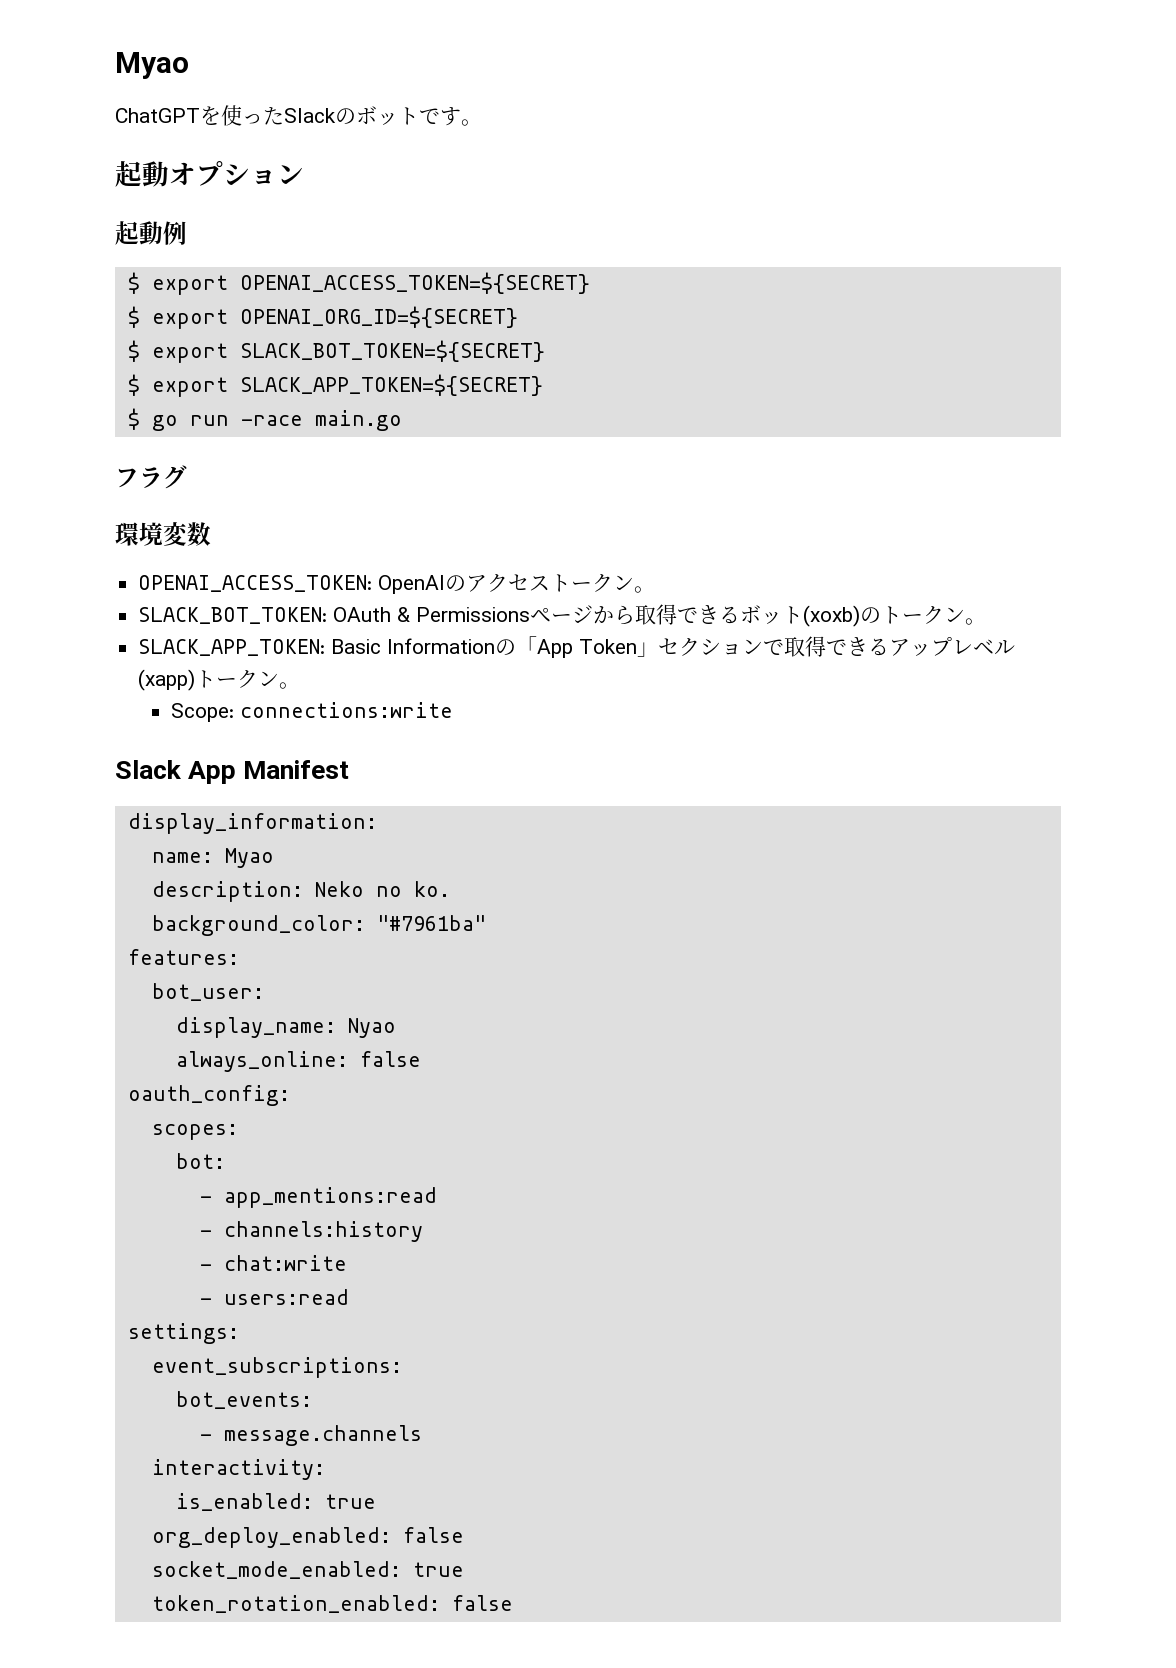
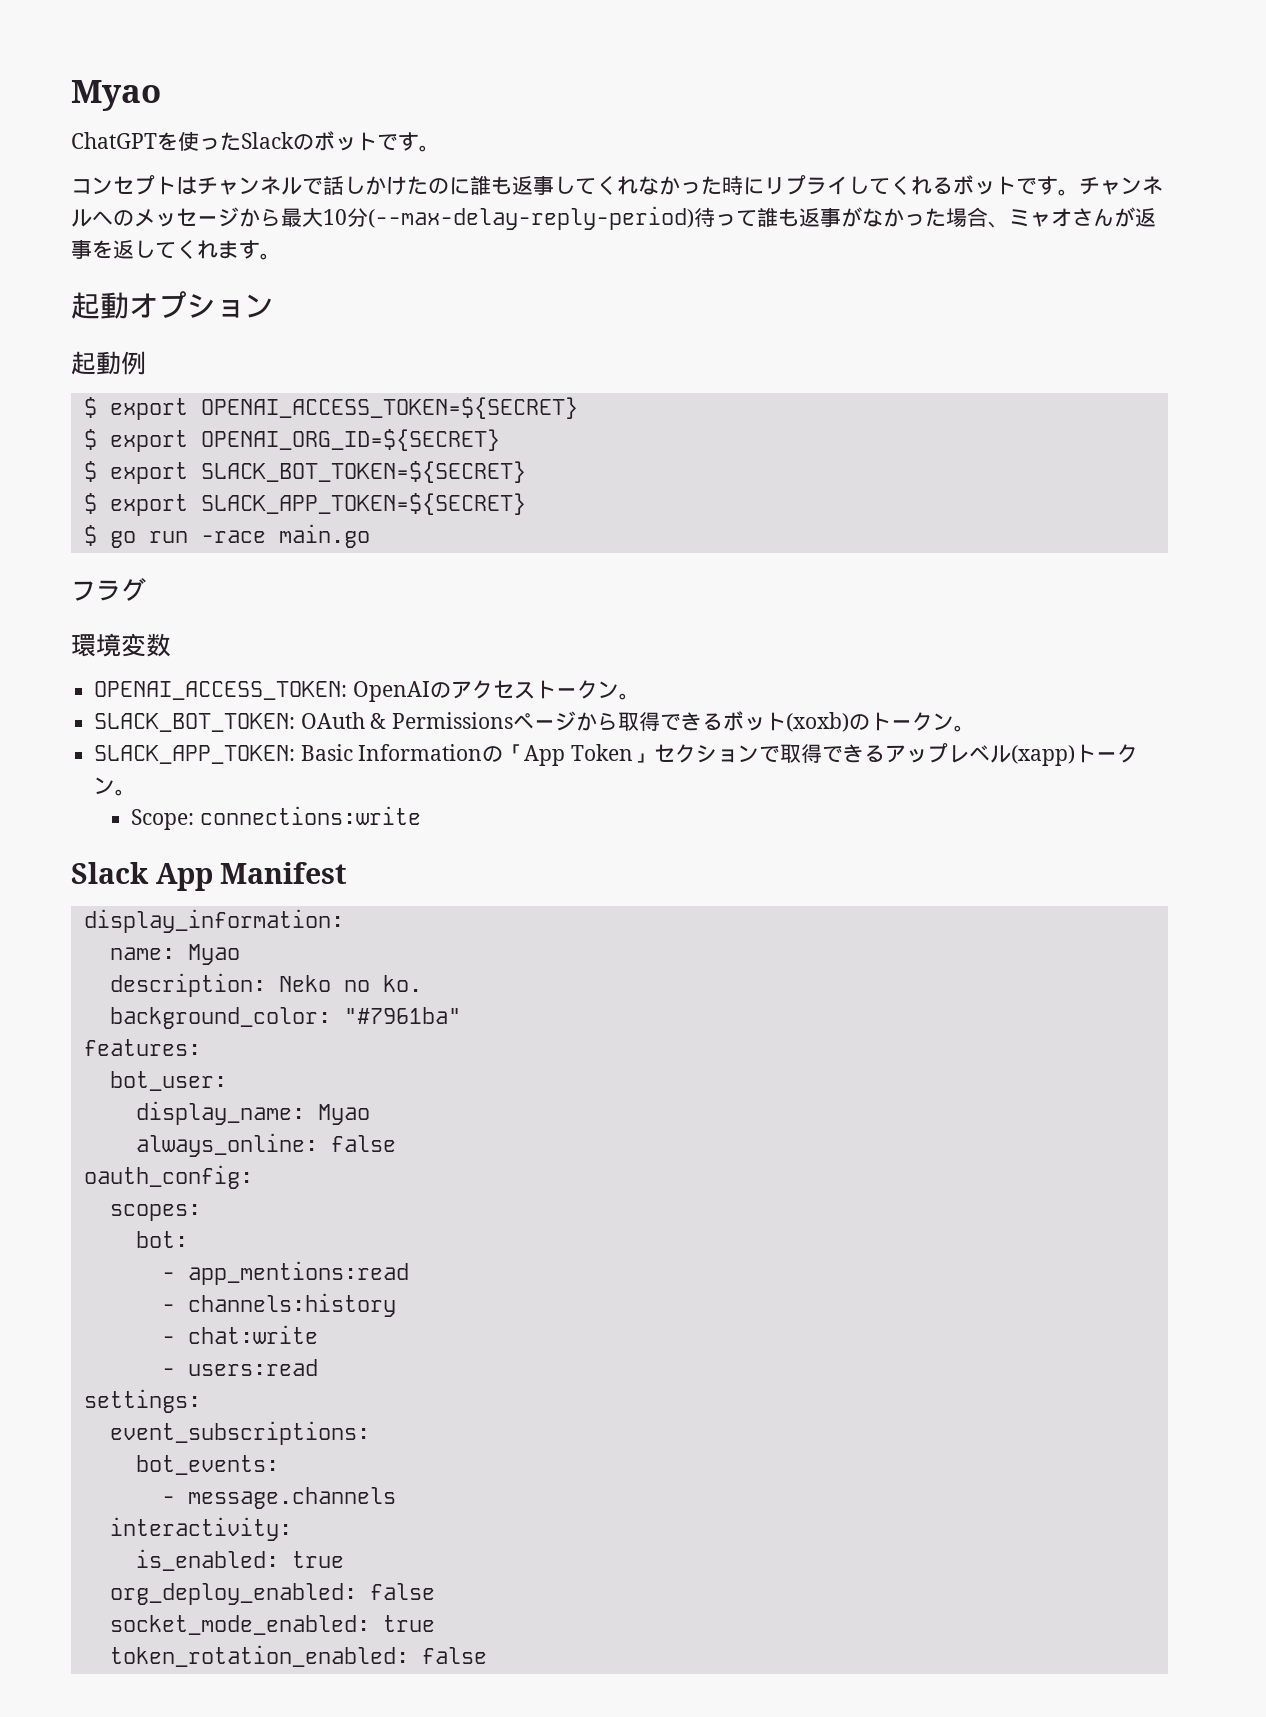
+ コンセプトはチャンネルで話しかけたのに誰も返事してくれなかった時にリプライしてくれるボットです。チャンネルへのメッセージから最大10分(--max-delay-reply-period)待って誰も返事がなかった場合、ミャオさんが返事を返してくれます。
- display_name: Nyao
+ display_name: Myao

